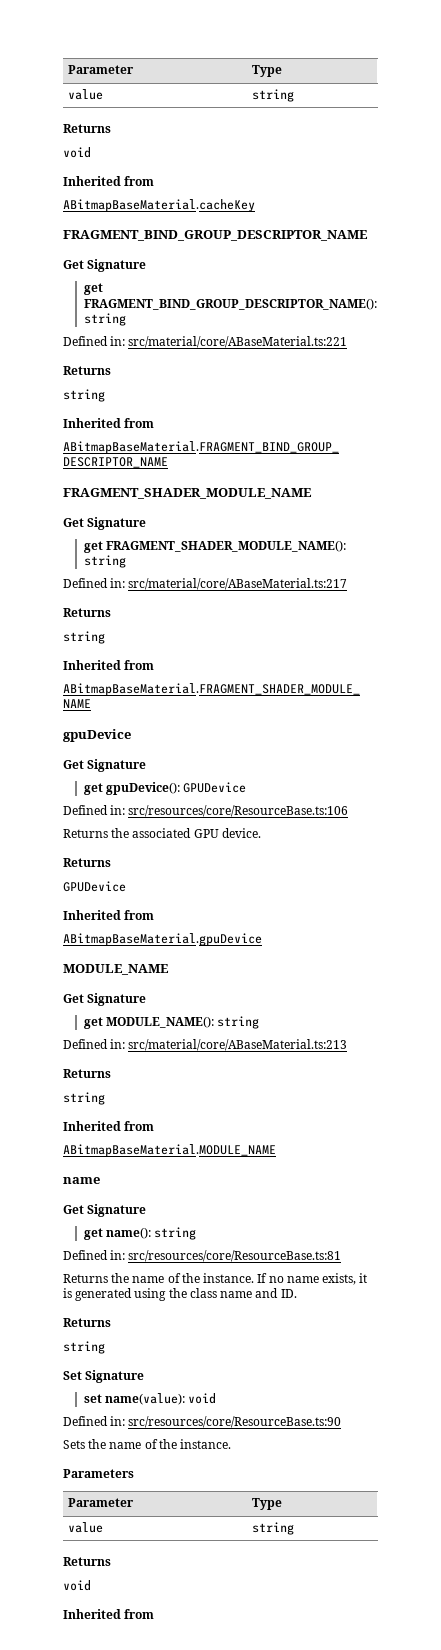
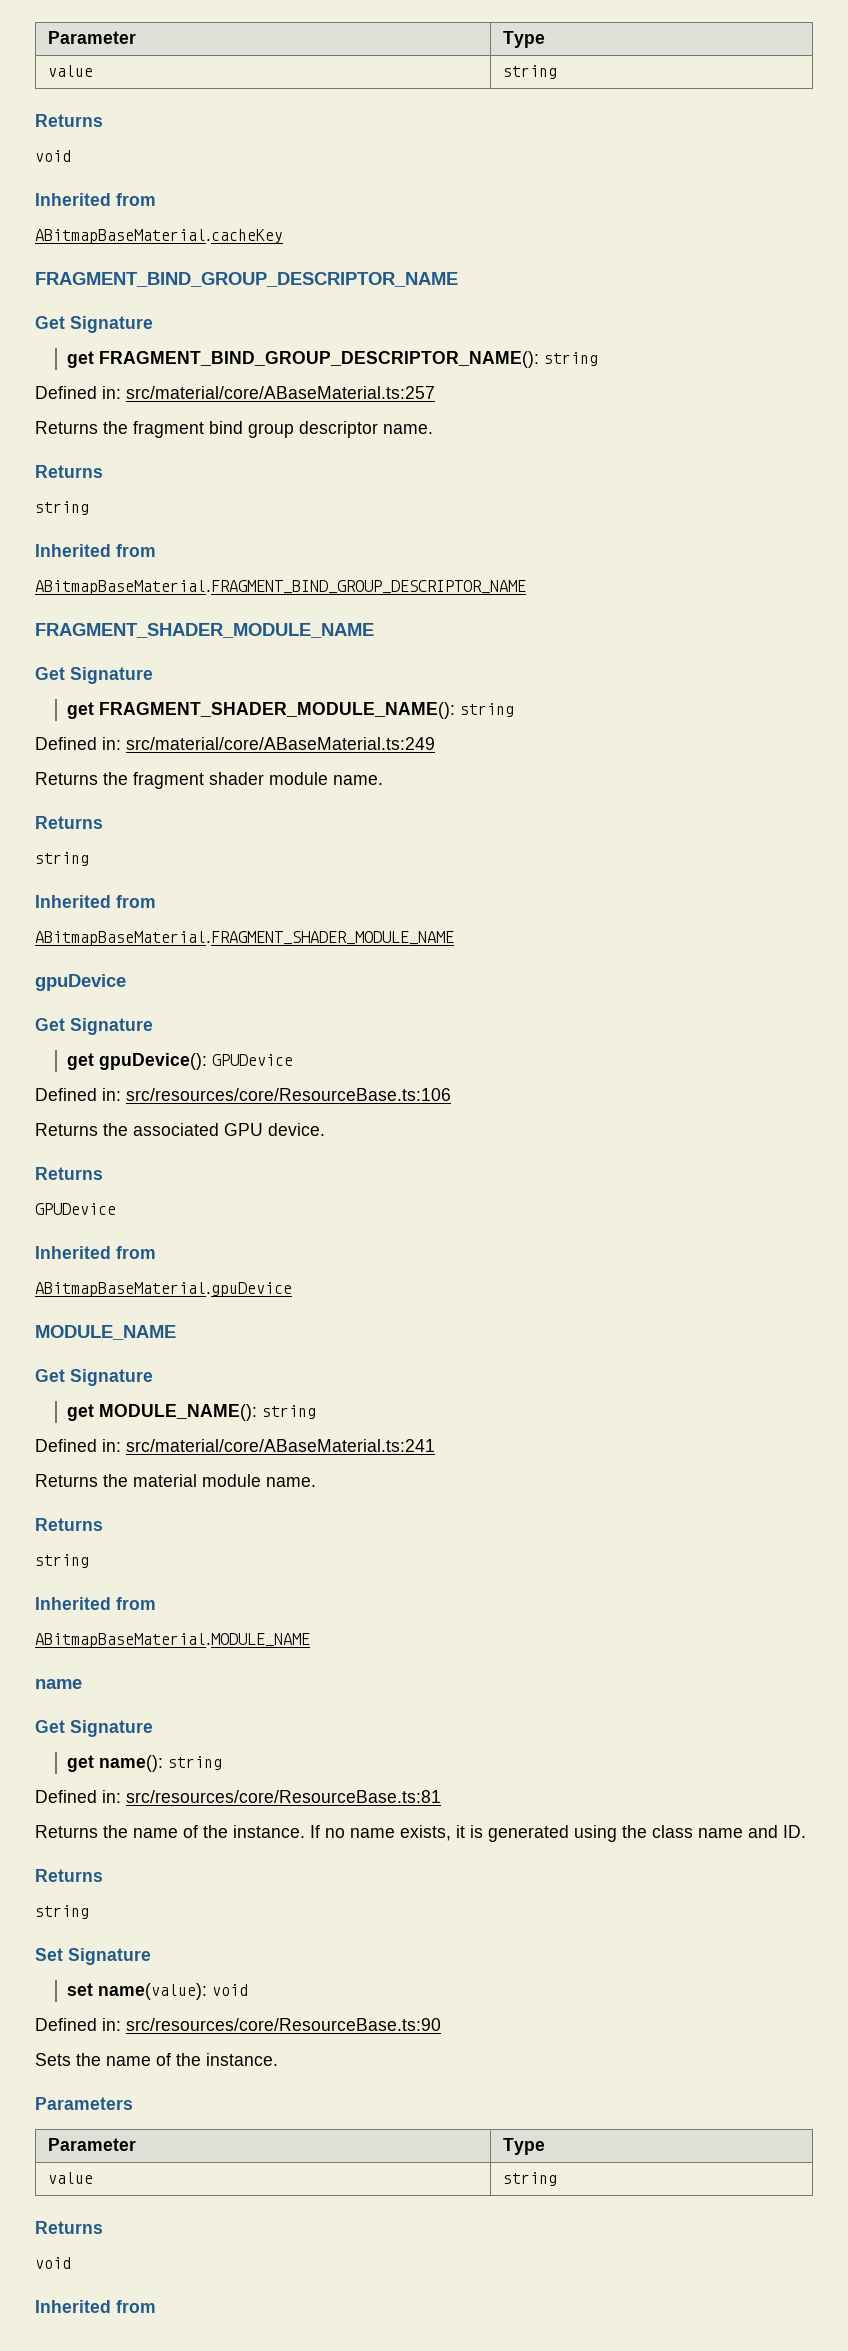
- Defined in: src/material/core/ABaseMaterial.ts:221
+ Defined in: src/material/core/ABaseMaterial.ts:257
+ Returns the fragment bind group descriptor name.
- Defined in: src/material/core/ABaseMaterial.ts:217
+ Defined in: src/material/core/ABaseMaterial.ts:249
+ Returns the fragment shader module name.
- Defined in: src/material/core/ABaseMaterial.ts:213
+ Defined in: src/material/core/ABaseMaterial.ts:241
+ Returns the material module name.

